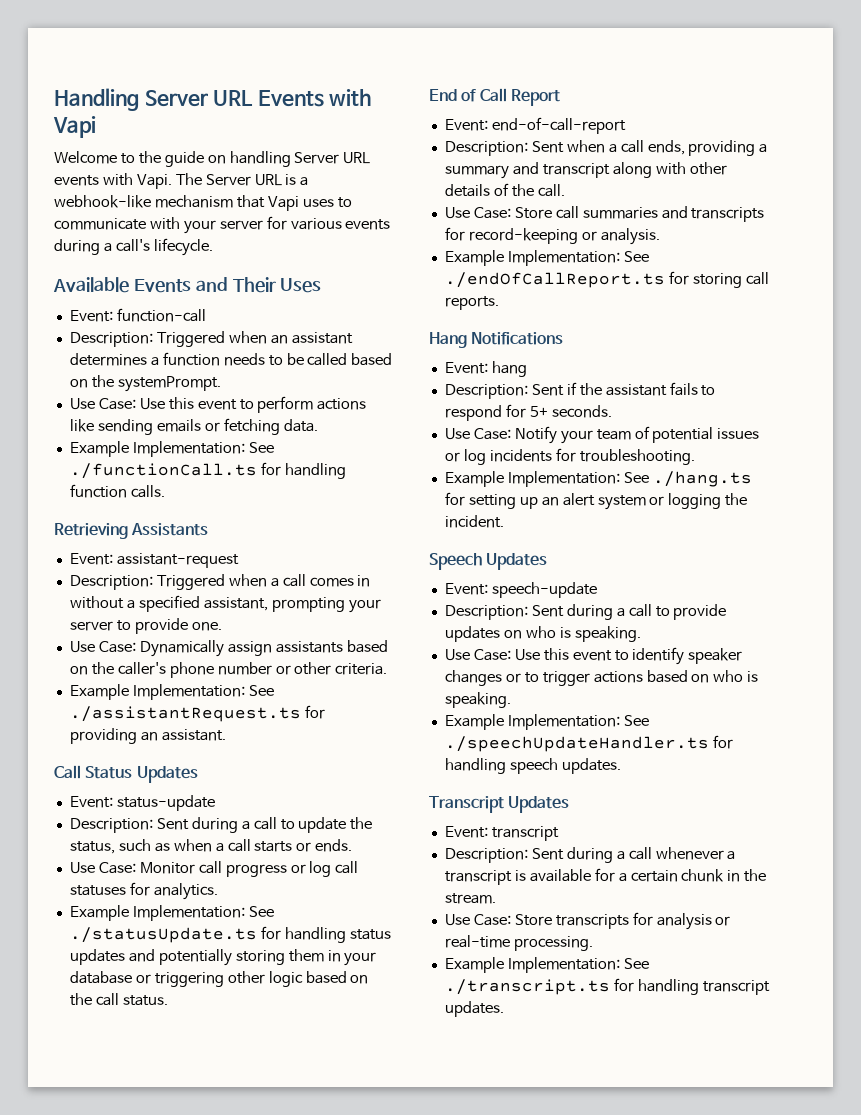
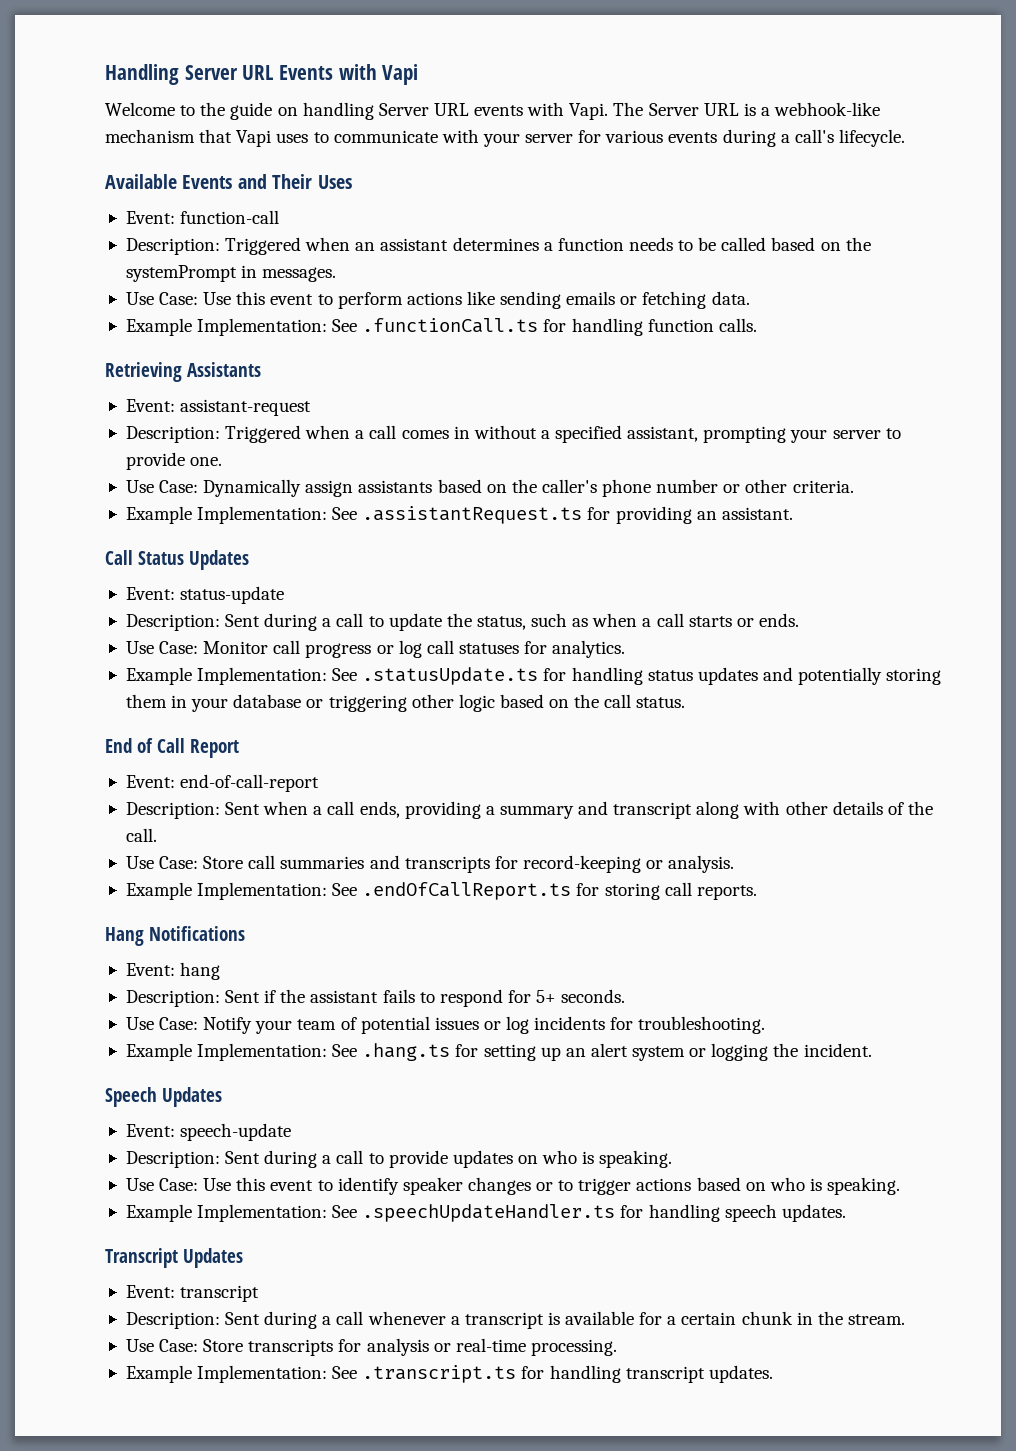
- Description: Triggered when an assistant determines a function needs to be called based on the systemPrompt.
+ Description: Triggered when an assistant determines a function needs to be called based on the systemPrompt in messages.
- Example Implementation: See ./functionCall.ts for handling function calls.
+ Example Implementation: See .functionCall.ts for handling function calls.
- Example Implementation: See ./assistantRequest.ts for providing an assistant.
+ Example Implementation: See .assistantRequest.ts for providing an assistant.
- Example Implementation: See ./statusUpdate.ts for handling status updates and potentially storing them in your database or triggering other logic based on the call status.
+ Example Implementation: See .statusUpdate.ts for handling status updates and potentially storing them in your database or triggering other logic based on the call status.
- Example Implementation: See ./endOfCallReport.ts for storing call reports.
+ Example Implementation: See .endOfCallReport.ts for storing call reports.
- Example Implementation: See ./hang.ts for setting up an alert system or logging the incident.
+ Example Implementation: See .hang.ts for setting up an alert system or logging the incident.
- Example Implementation: See ./speechUpdateHandler.ts for handling speech updates.
+ Example Implementation: See .speechUpdateHandler.ts for handling speech updates.
- Example Implementation: See ./transcript.ts for handling transcript updates.
+ Example Implementation: See .transcript.ts for handling transcript updates.

